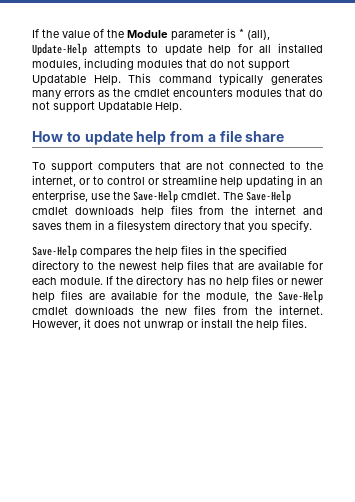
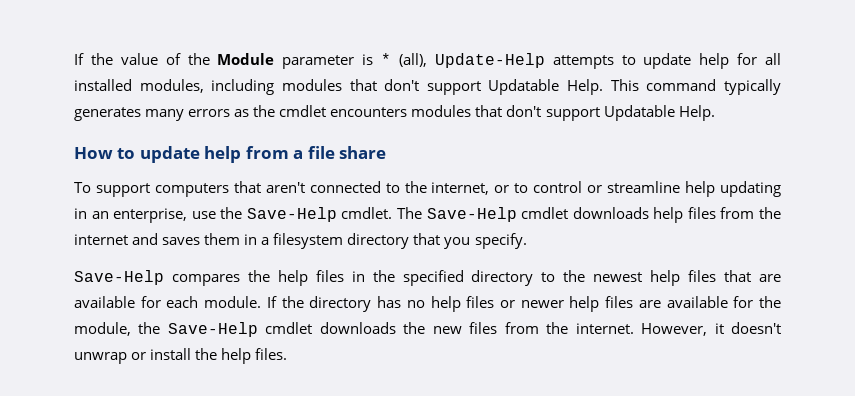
- If the value of the Module parameter is * (all), Update-Help attempts to update help for all installed modules, including modules that do not support Updatable Help.
+ If the value of the Module parameter is * (all), Update-Help attempts to update help for all installed modules, including modules that don't support Updatable Help.
- This command typically generates many errors as the cmdlet encounters modules that do not support Updatable Help.
+ This command typically generates many errors as the cmdlet encounters modules that don't support Updatable Help.
- To support computers that are not connected to the internet, or to control or streamline help updating in an enterprise, use the Save-Help cmdlet.
+ To support computers that aren't connected to the internet, or to control or streamline help updating in an enterprise, use the Save-Help cmdlet.
- However, it does not unwrap or install the help files.
+ However, it doesn't unwrap or install the help files.

